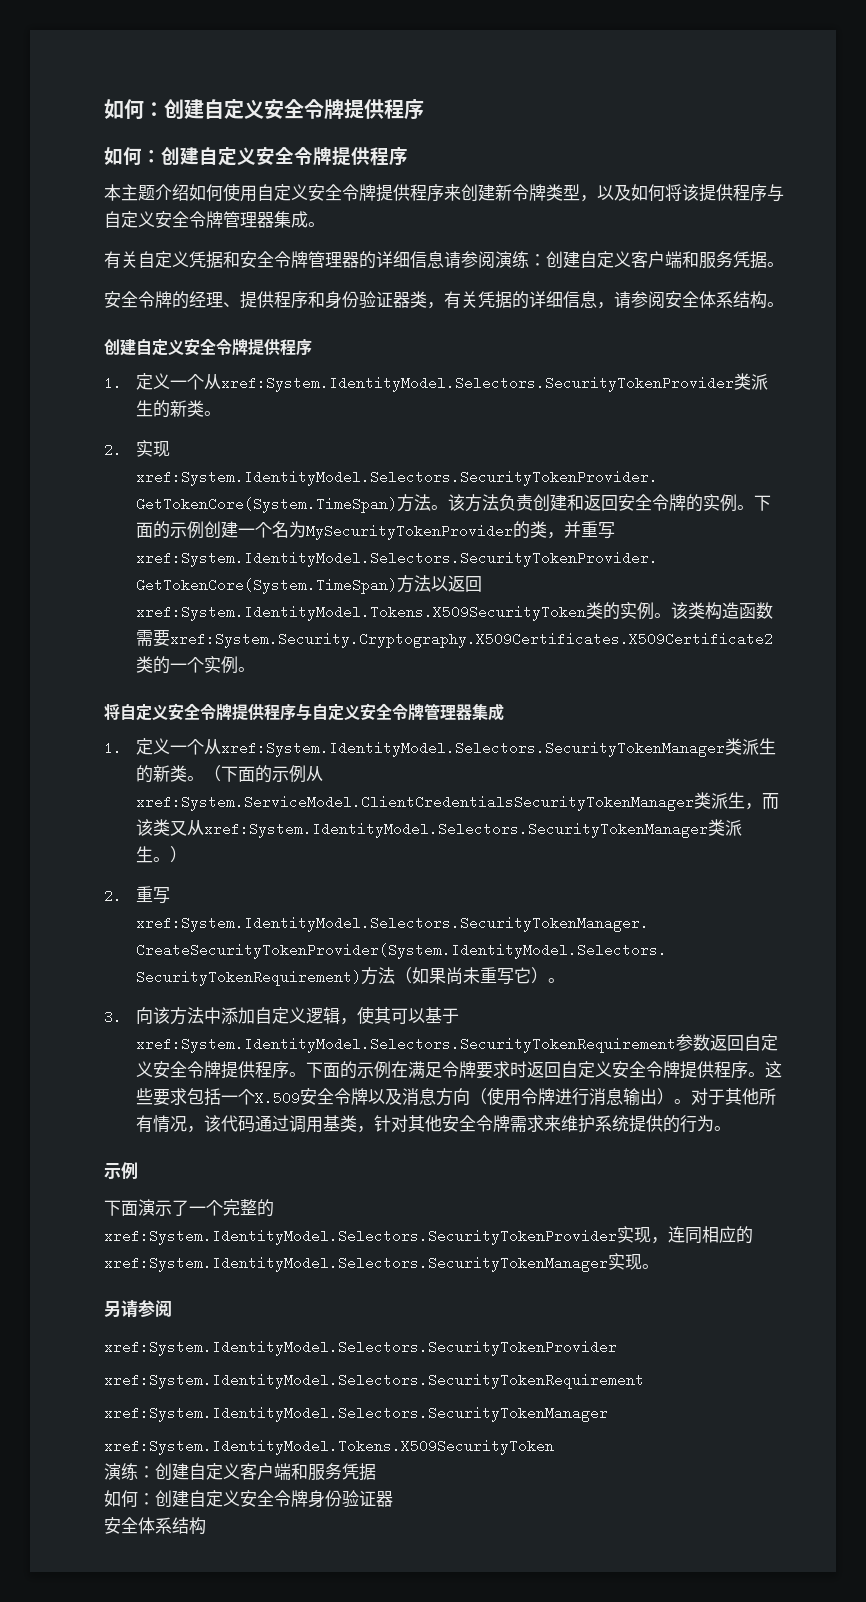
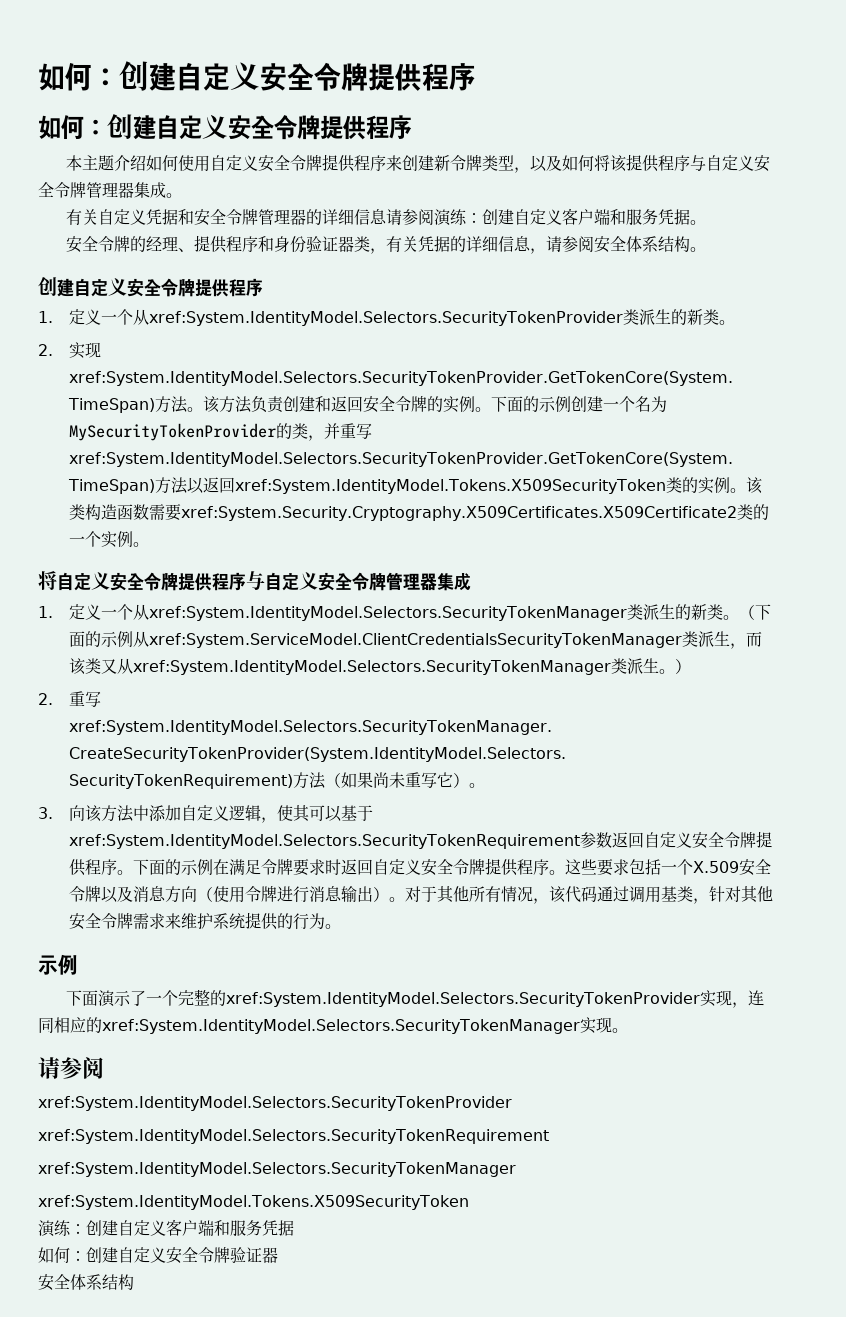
  下面演示了一个完整的xref:System.IdentityModel.Selectors.SecurityTokenProvider实现，连同相应的xref:System.IdentityModel.Selectors.SecurityTokenManager实现。
- 另请参阅
+ 请参阅
- 如何：创建自定义安全令牌身份验证器
+ 如何：创建自定义安全令牌验证器

